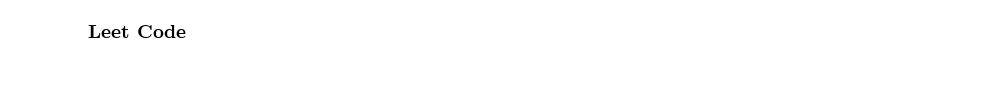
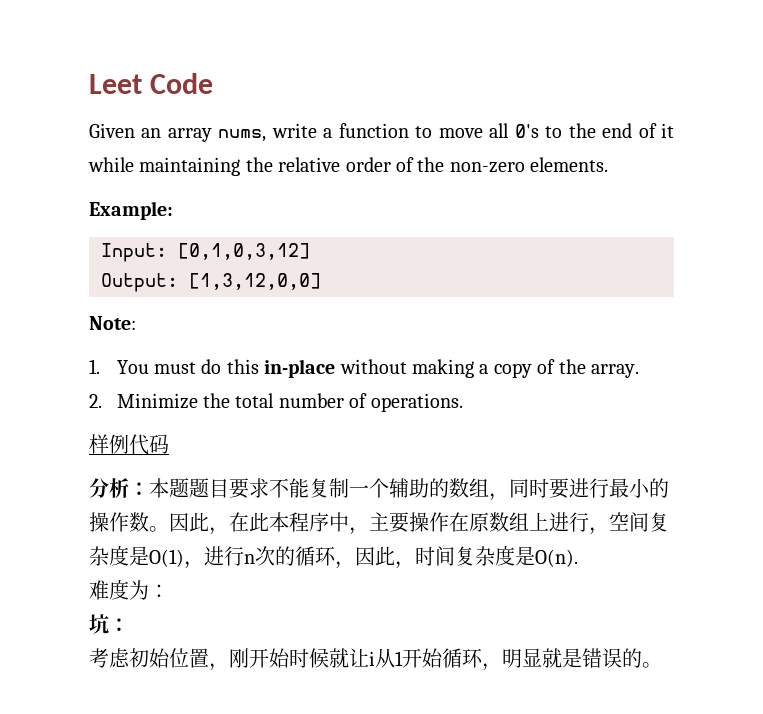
+ Given an array nums, write a function to move all 0's to the end of it while maintaining the relative order of the non-zero elements.
+ Example:
+ Input: [0,1,0,3,12]
+ Output: [1,3,12,0,0]
+ Note:
+ 1. You must do this in-place without making a copy of the array.
+ 2. Minimize the total number of operations.
+ 样例代码
+ 分析：本题题目要求不能复制一个辅助的数组，同时要进行最小的操作数。因此，在此本程序中，主要操作在原数组上进行，空间复杂度是O(1)，进行n次的循环，因此，时间复杂度是O(n).
+ 难度为：
+ 坑：
+ 考虑初始位置，刚开始时候就让i从1开始循环，明显就是错误的。

